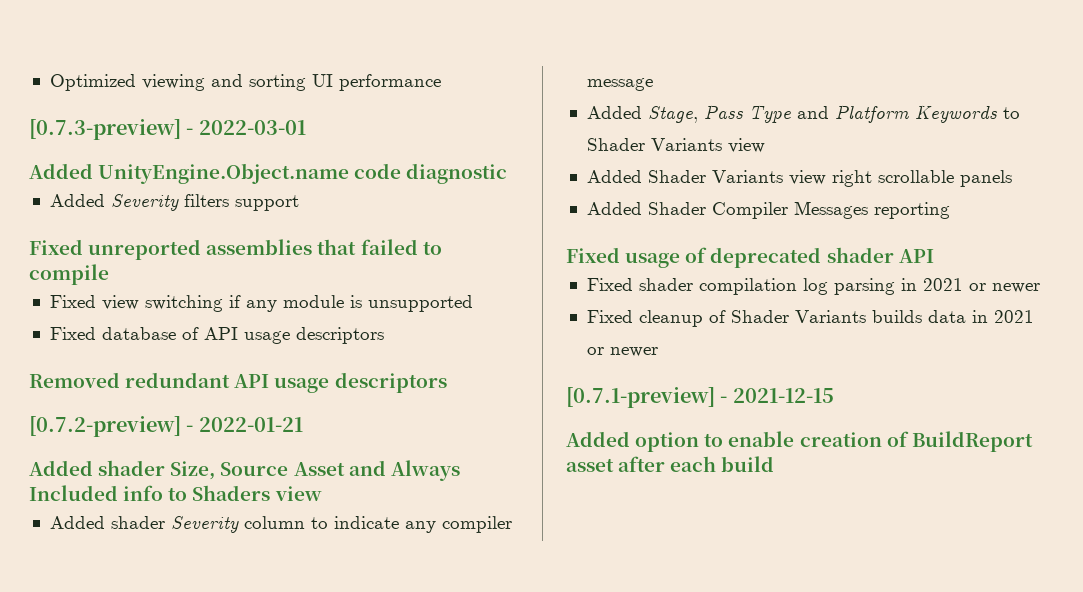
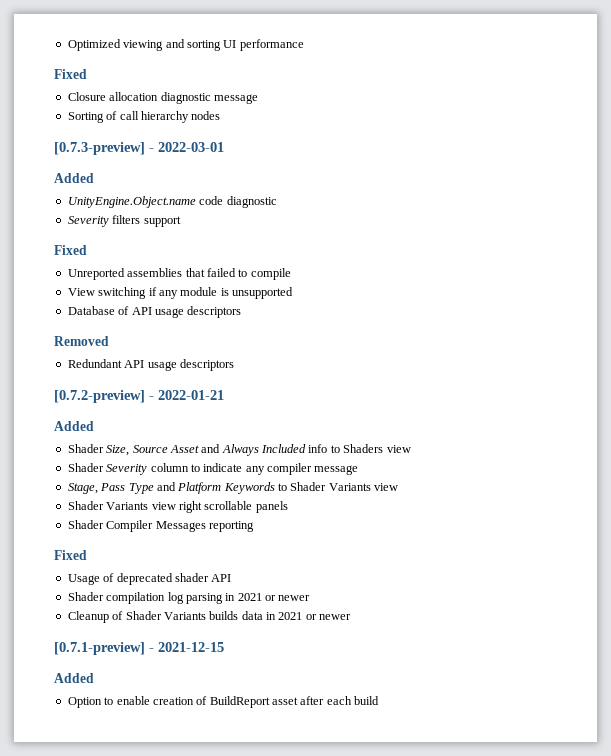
  Optimized viewing and sorting UI performance
+ Fixed
+ Closure allocation diagnostic message
+ Sorting of call hierarchy nodes
  [0.7.3-preview] - 2022-03-01
- Added UnityEngine.Object.name code diagnostic
+ Added
+ UnityEngine.Object.name code diagnostic
- Added Severity filters support
- Fixed unreported assemblies that failed to compile
+ Severity filters support
+ Fixed
+ Unreported assemblies that failed to compile
- Fixed view switching if any module is unsupported
+ View switching if any module is unsupported
- Fixed database of API usage descriptors
+ Database of API usage descriptors
- Removed redundant API usage descriptors
+ Removed
+ Redundant API usage descriptors
  [0.7.2-preview] - 2022-01-21
- Added shader Size, Source Asset and Always Included info to Shaders view
+ Added
+ Shader Size, Source Asset and Always Included info to Shaders view
- Added shader Severity column to indicate any compiler message
+ Shader Severity column to indicate any compiler message
- Added Stage, Pass Type and Platform Keywords to Shader Variants view
+ Stage, Pass Type and Platform Keywords to Shader Variants view
- Added Shader Variants view right scrollable panels
+ Shader Variants view right scrollable panels
- Added Shader Compiler Messages reporting
- Fixed usage of deprecated shader API
+ Shader Compiler Messages reporting
+ Fixed
+ Usage of deprecated shader API
- Fixed shader compilation log parsing in 2021 or newer
+ Shader compilation log parsing in 2021 or newer
- Fixed cleanup of Shader Variants builds data in 2021 or newer
+ Cleanup of Shader Variants builds data in 2021 or newer
  [0.7.1-preview] - 2021-12-15
- Added option to enable creation of BuildReport asset after each build
+ Added
+ Option to enable creation of BuildReport asset after each build

